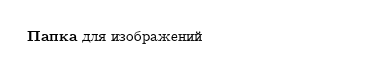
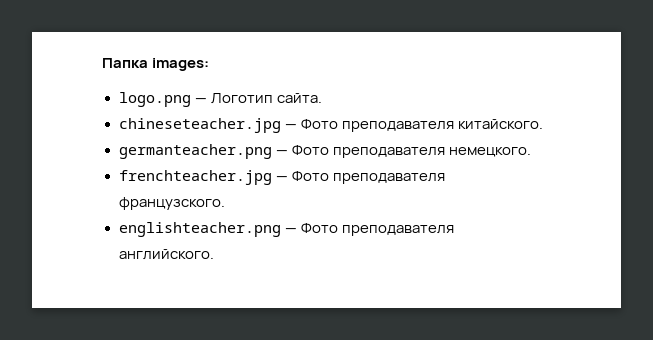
- Папка для изображений
+ Папка images:
+ logo.png — Логотип сайта.
+ chineseteacher.jpg — Фото преподавателя китайского.
+ germanteacher.png — Фото преподавателя немецкого.
+ frenchteacher.jpg — Фото преподавателя французского.
+ englishteacher.png — Фото преподавателя английского.

